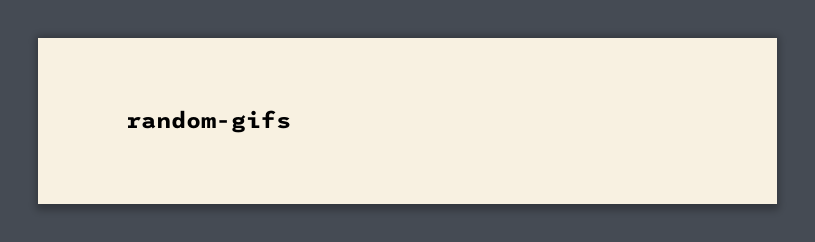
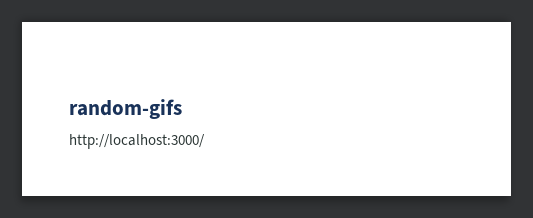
+ http://localhost:3000/

